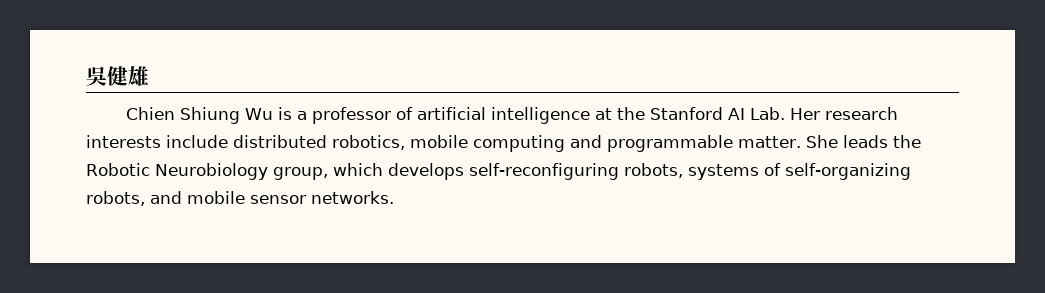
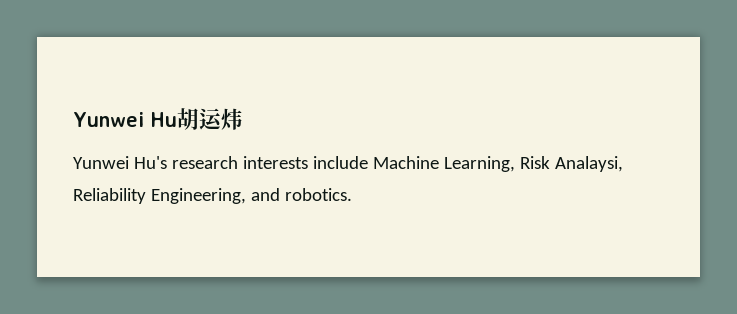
- 吳健雄
- Chien Shiung Wu is a professor of artificial intelligence at the Stanford AI Lab. Her research interests include distributed robotics, mobile computing and programmable matter. She leads the Robotic Neurobiology group, which develops self-reconfiguring robots, systems of self-organizing robots, and mobile sensor networks.
+ Yunwei Hu胡运炜
+ Yunwei Hu's research interests include Machine Learning, Risk Analaysi, Reliability Engineering, and robotics.

